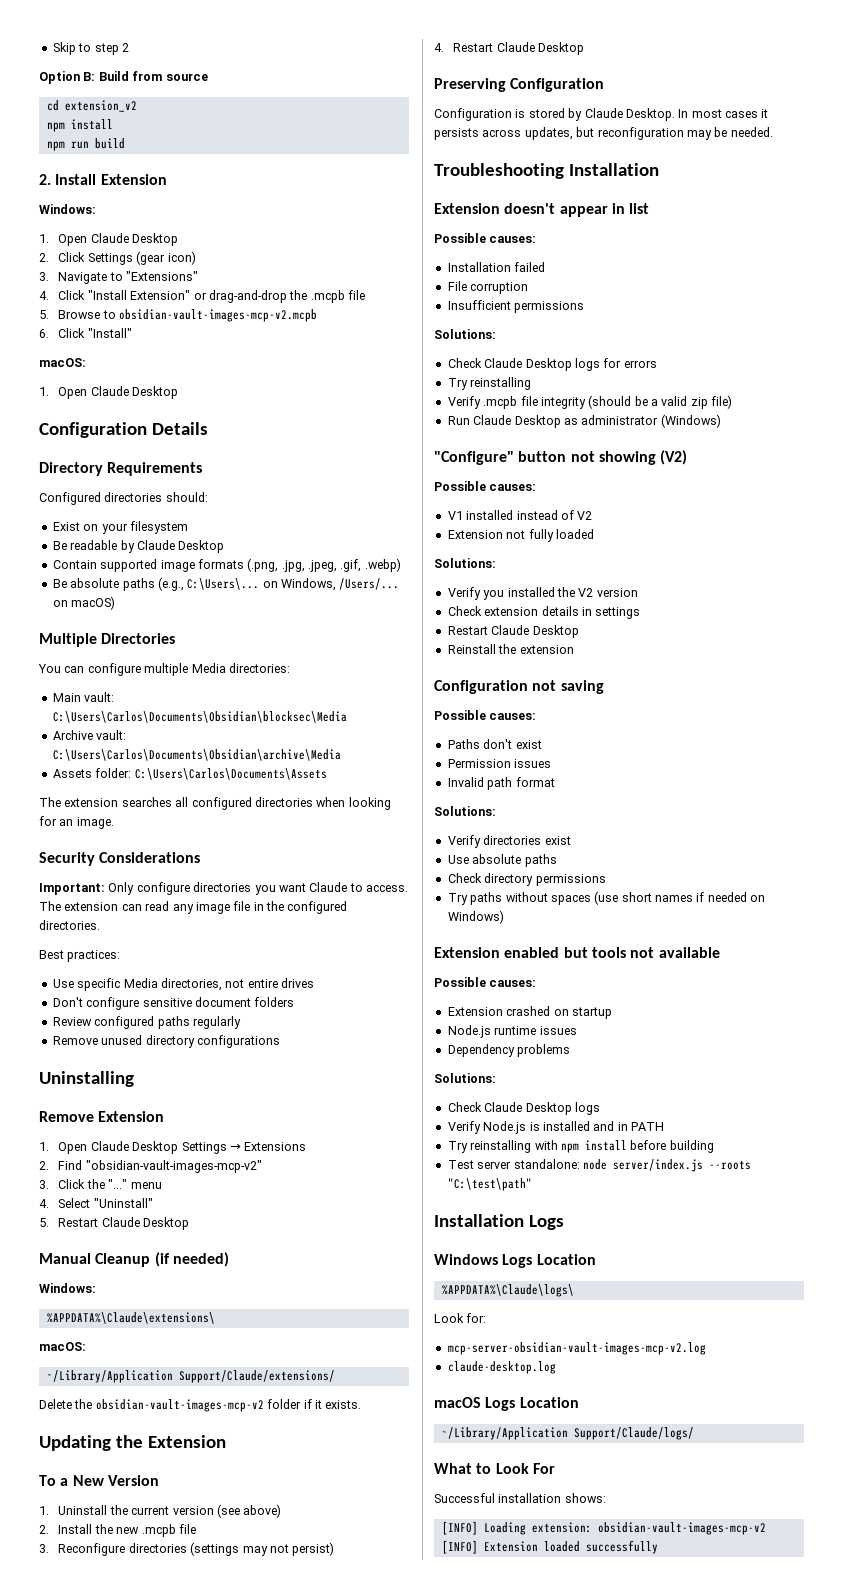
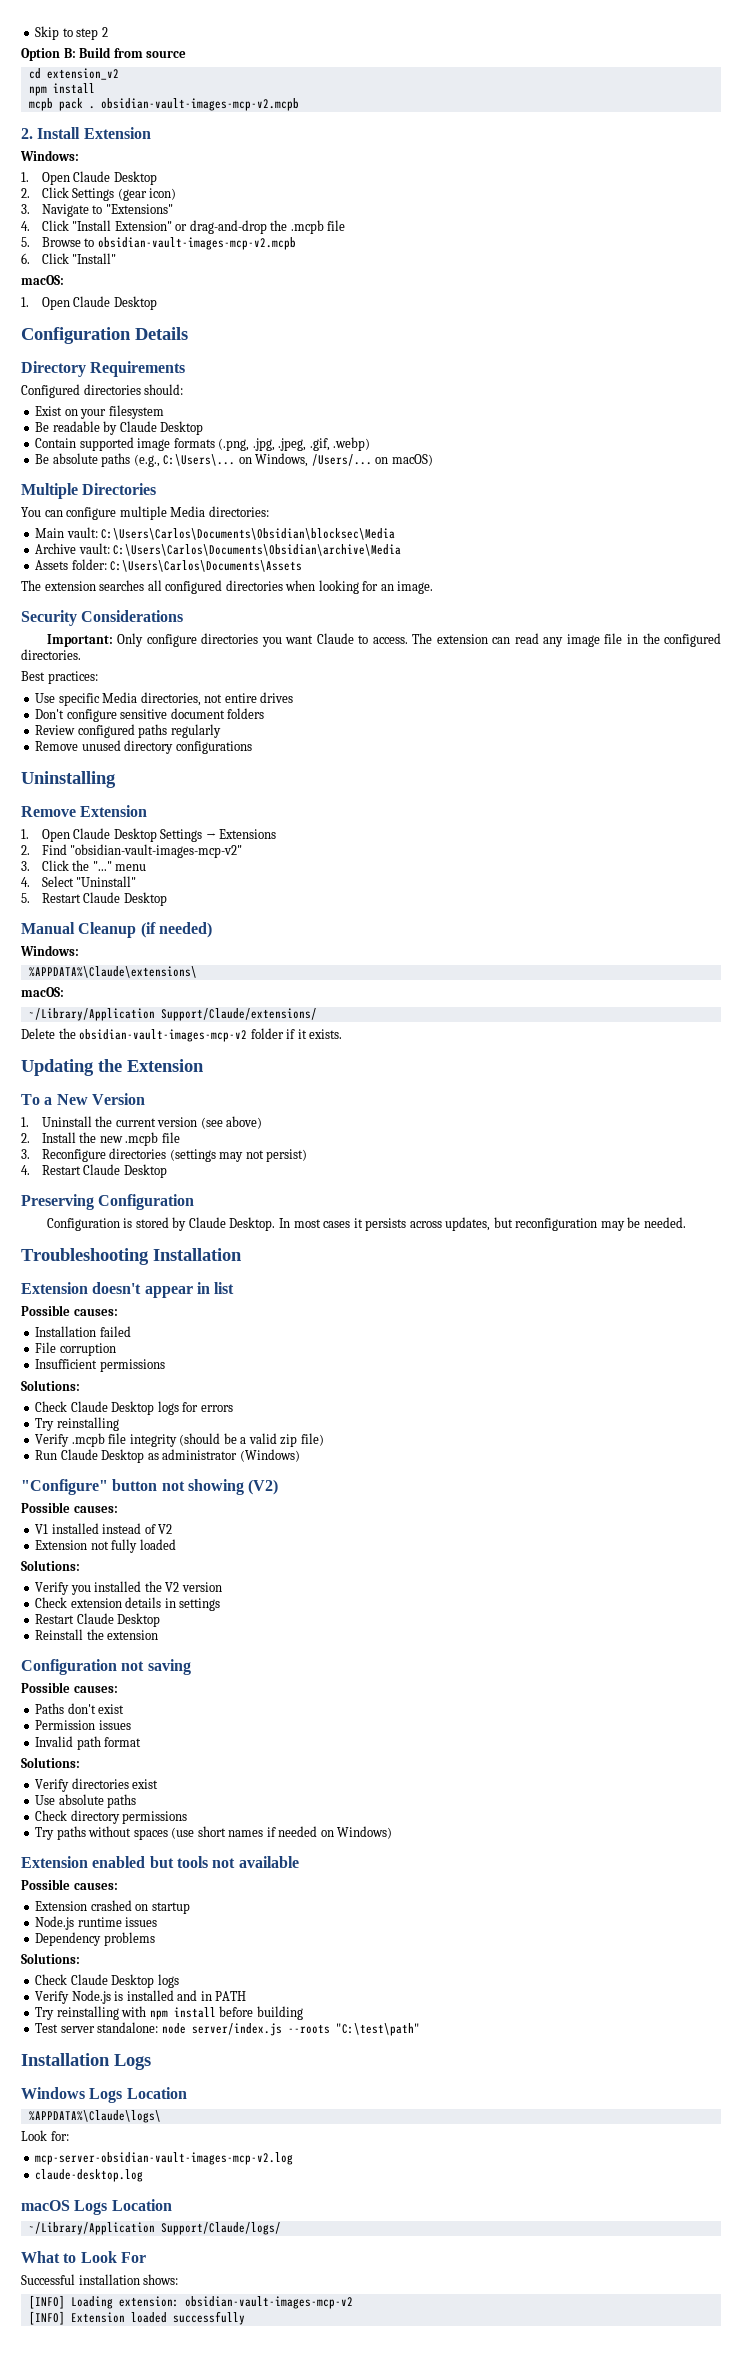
- npm run build
+ mcpb pack . obsidian-vault-images-mcp-v2.mcpb

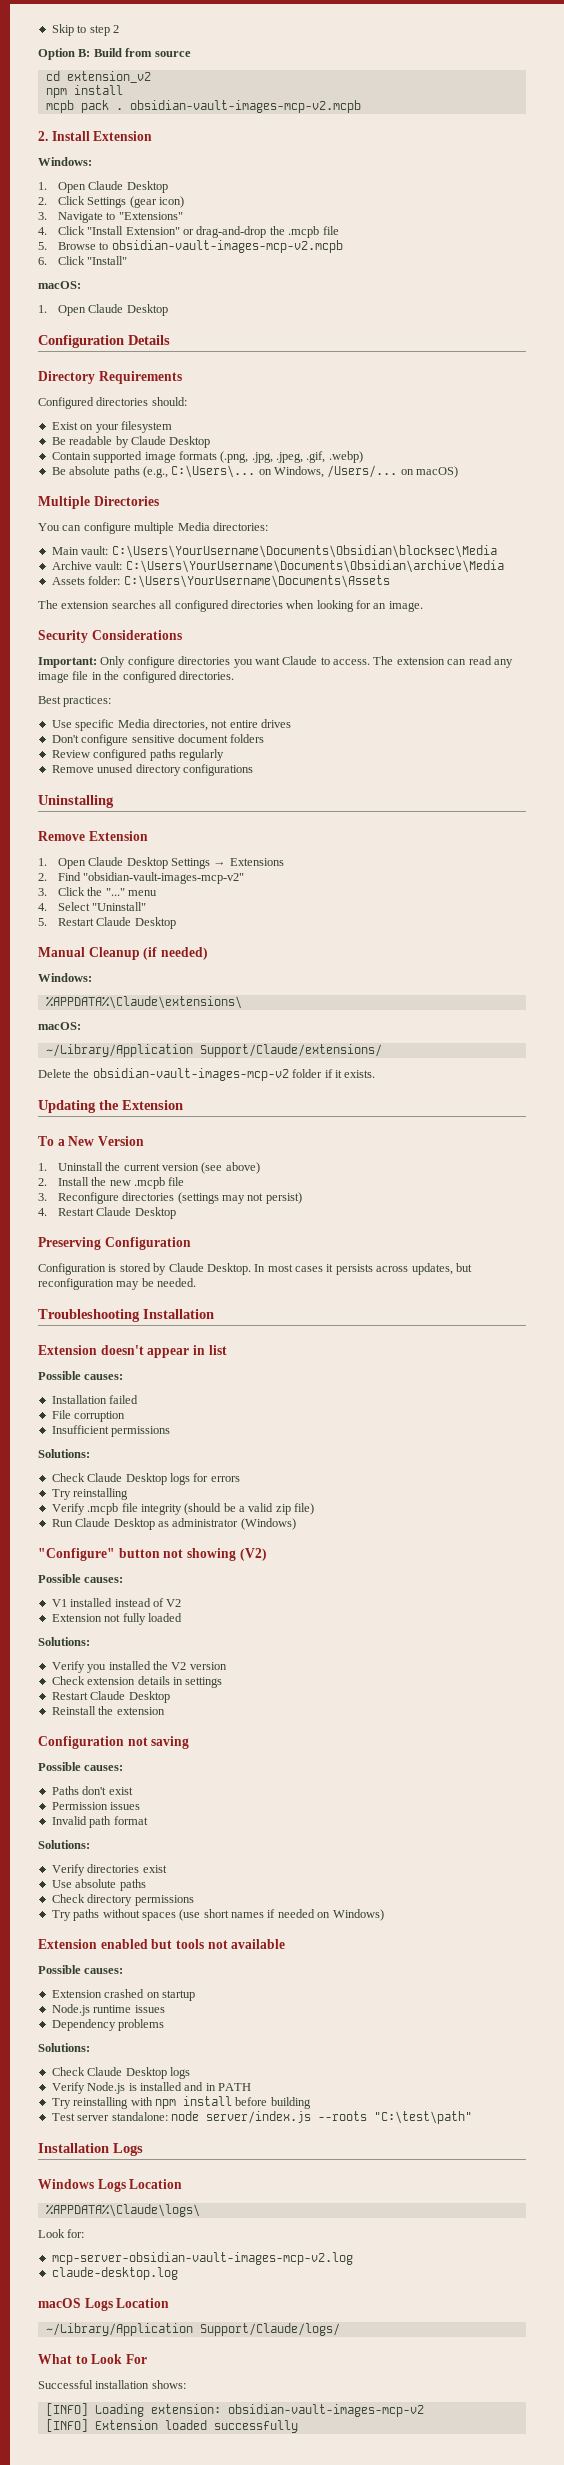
- Main vault: C:\Users\Carlos\Documents\Obsidian\blocksec\Media
+ Main vault: C:\Users\YourUsername\Documents\Obsidian\blocksec\Media
- Archive vault: C:\Users\Carlos\Documents\Obsidian\archive\Media
+ Archive vault: C:\Users\YourUsername\Documents\Obsidian\archive\Media
- Assets folder: C:\Users\Carlos\Documents\Assets
+ Assets folder: C:\Users\YourUsername\Documents\Assets

